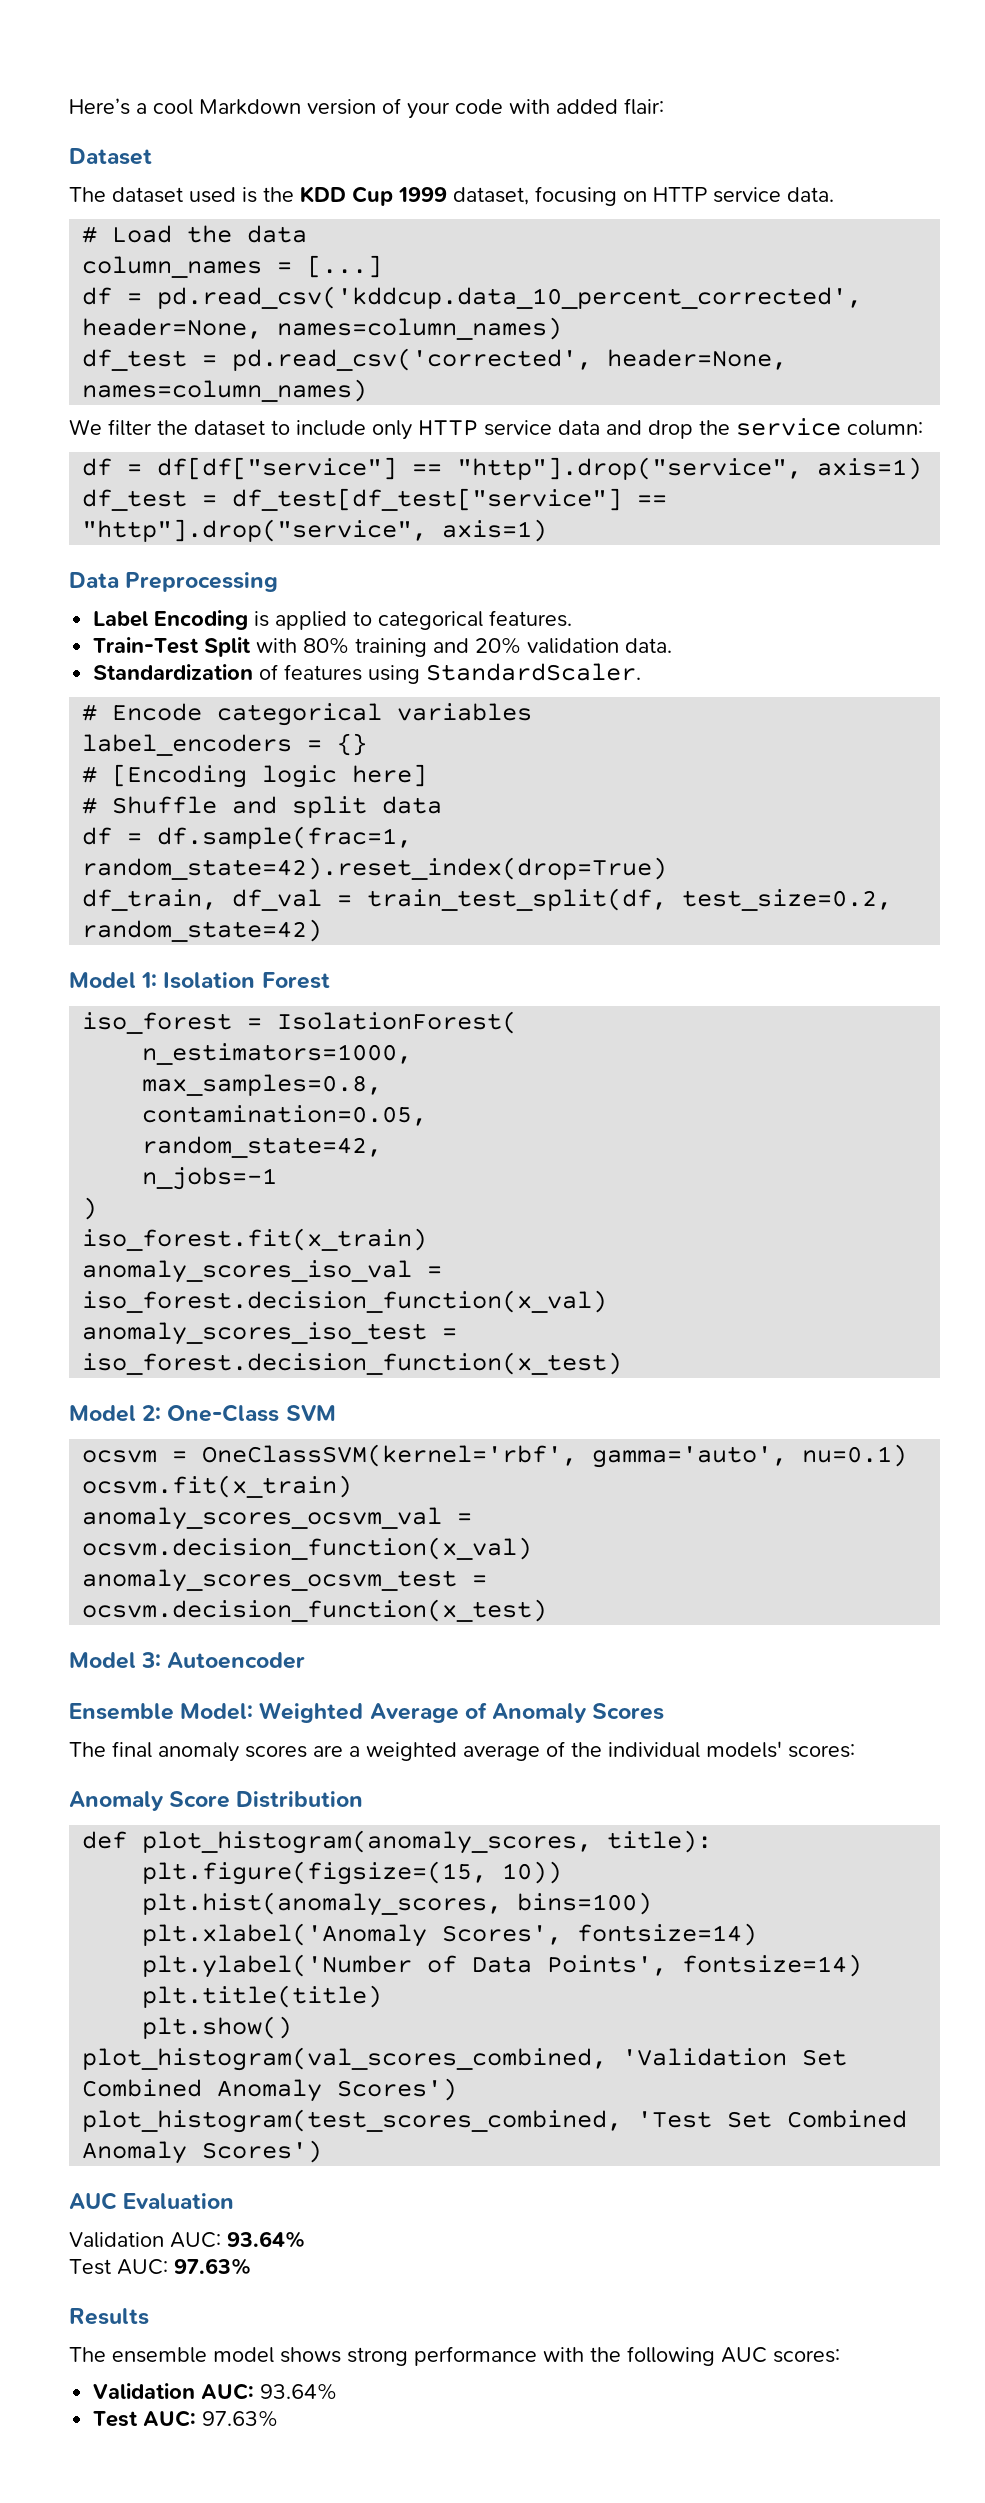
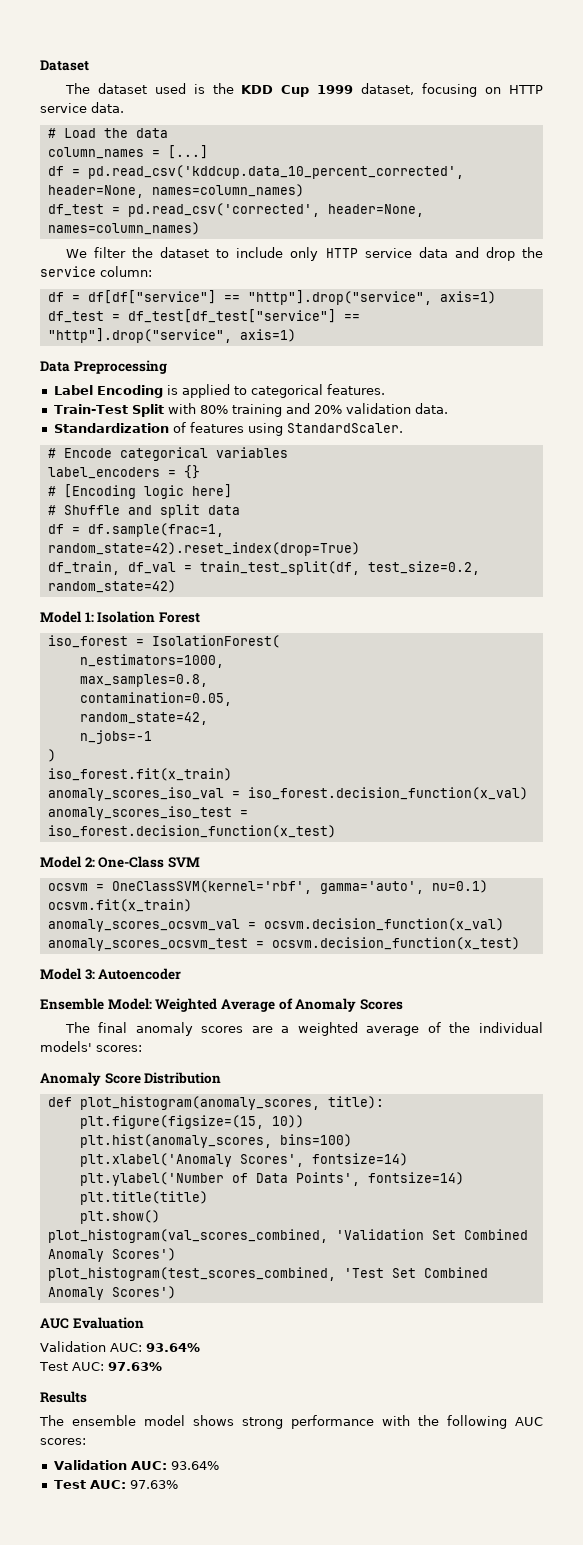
- Here’s a cool Markdown version of your code with added flair:

